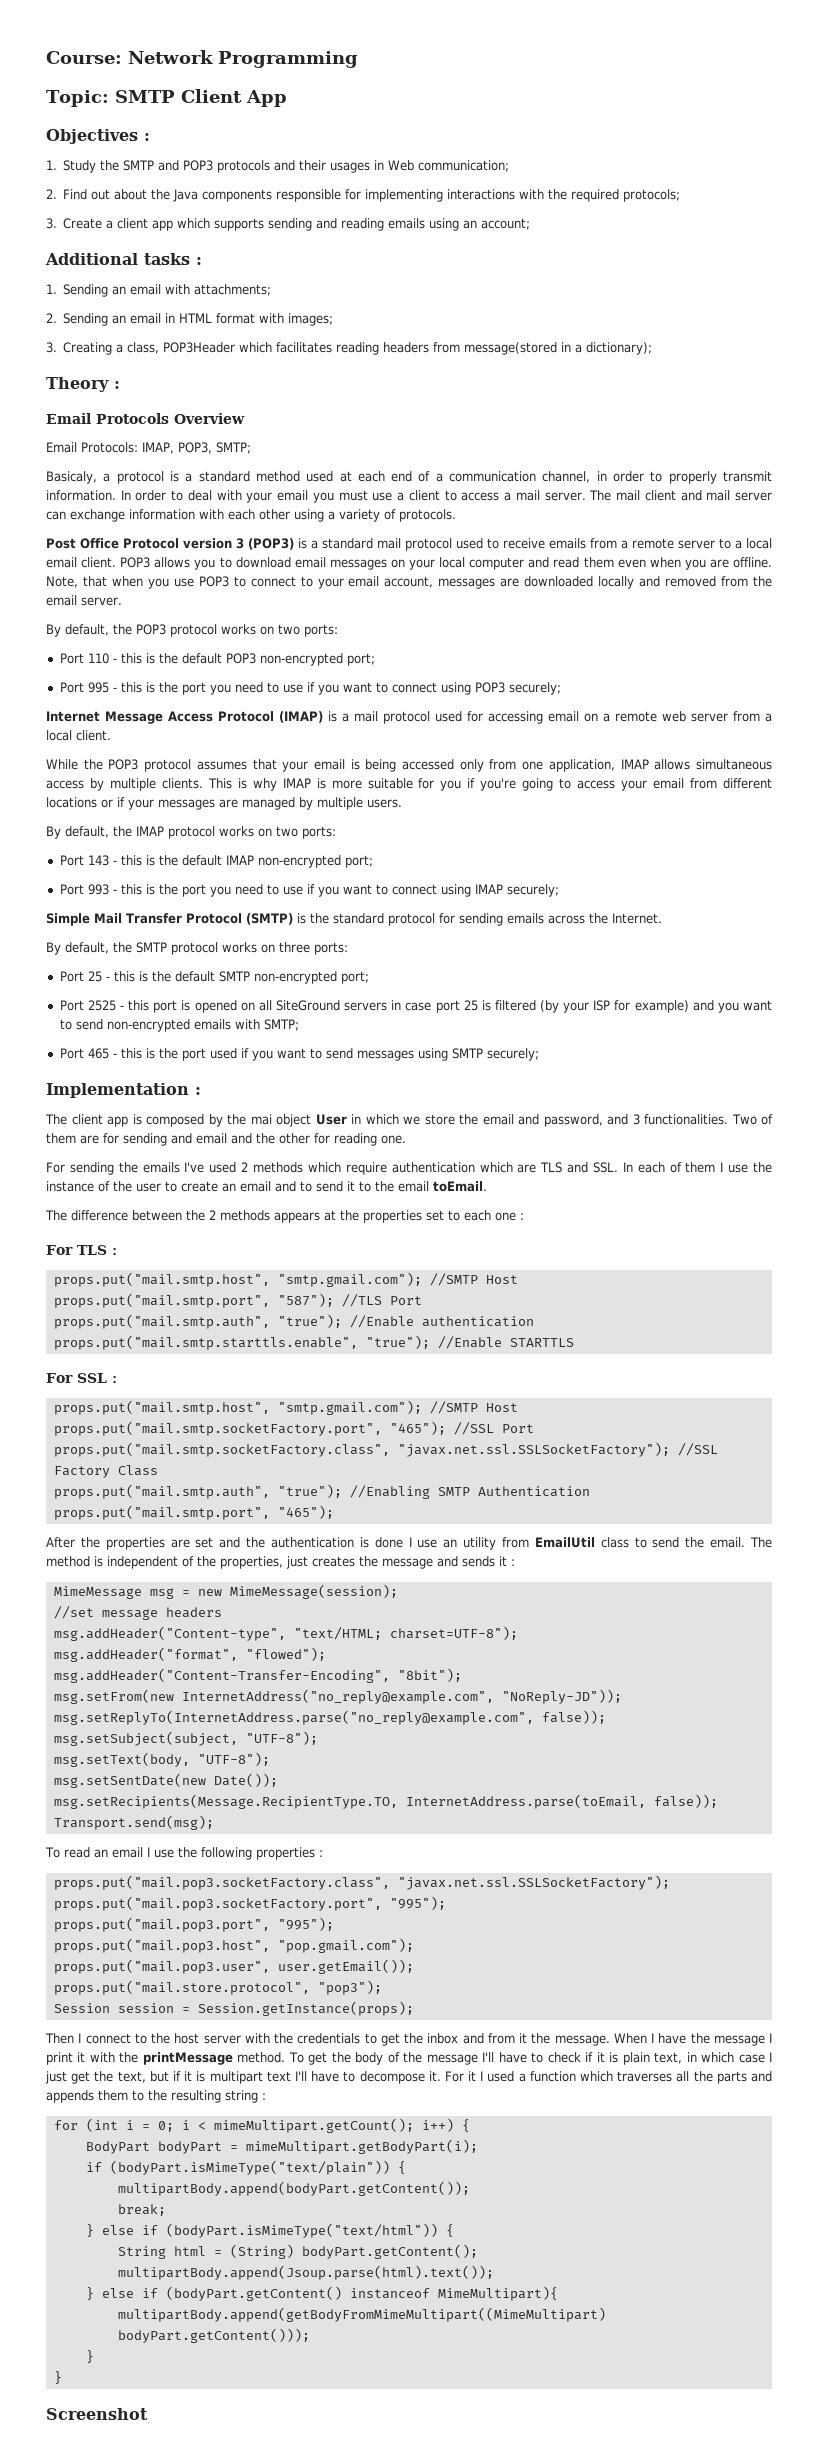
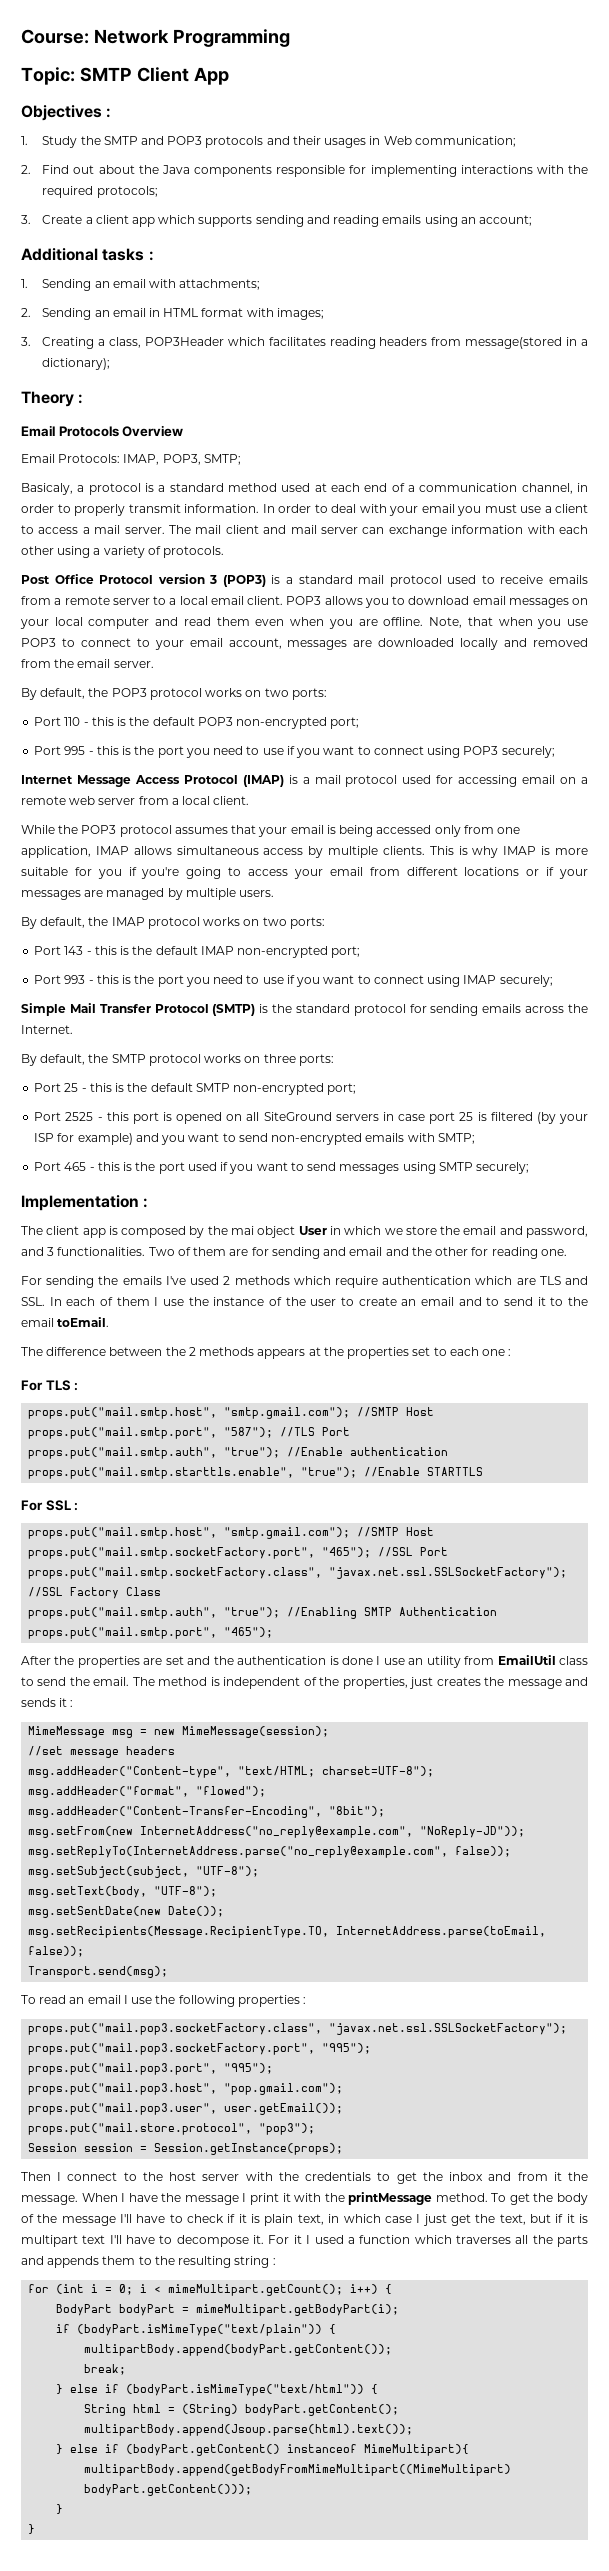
- Screenshot

